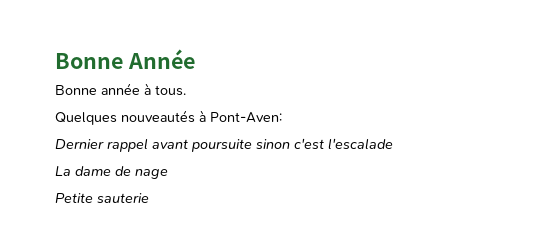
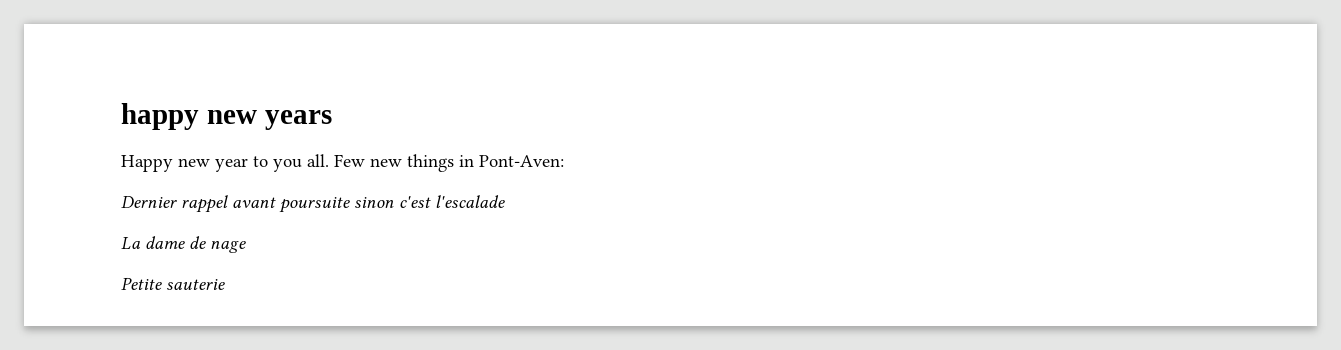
- Bonne Année
- Bonne année à tous.
- Quelques nouveautés à Pont-Aven:
+ happy new years
+ Happy new year to you all. Few new things in Pont-Aven:

